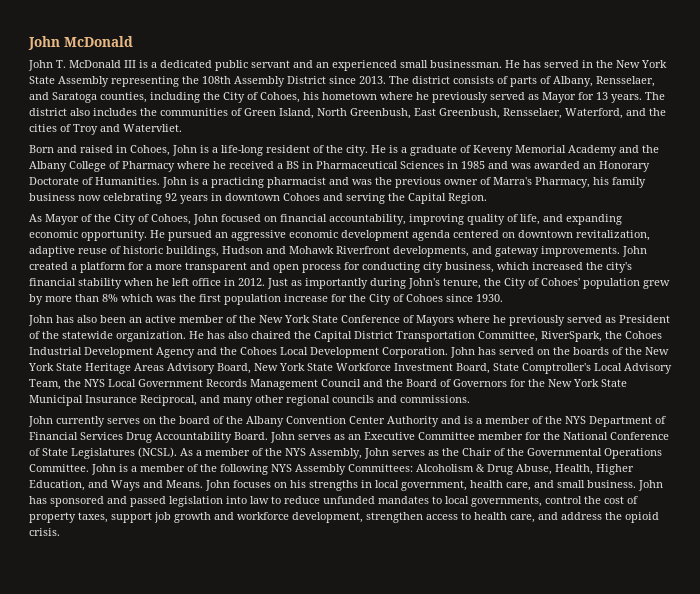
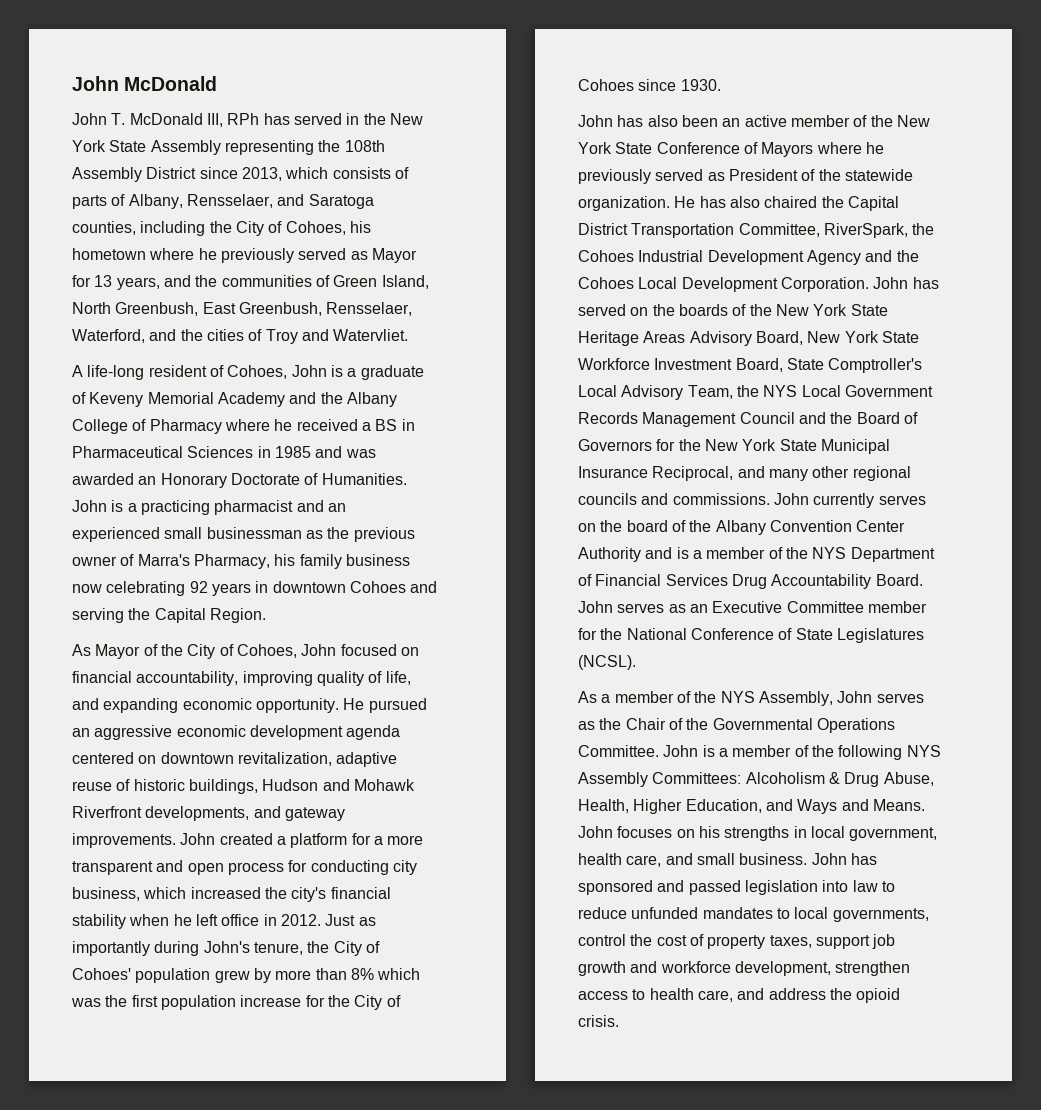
- John T. McDonald III is a dedicated public servant and an experienced small businessman. He has served in the New York State Assembly representing the 108th Assembly District since 2013. The district consists of parts of Albany, Rensselaer, and Saratoga counties, including the City of Cohoes, his hometown where he previously served as Mayor for 13 years. The district also includes the communities of Green Island, North Greenbush, East Greenbush, Rensselaer, Waterford, and the cities of Troy and Watervliet.
+ John T. McDonald III, RPh has served in the New York State Assembly representing the 108th Assembly District since 2013, which consists of parts of Albany, Rensselaer, and Saratoga counties, including the City of Cohoes, his hometown where he previously served as Mayor for 13 years, and the communities of Green Island, North Greenbush, East Greenbush, Rensselaer, Waterford, and the cities of Troy and Watervliet.
- Born and raised in Cohoes, John is a life-long resident of the city. He is a graduate of Keveny Memorial Academy and the Albany College of Pharmacy where he received a BS in Pharmaceutical Sciences in 1985 and was awarded an Honorary Doctorate of Humanities.
+ A life-long resident of Cohoes, John is a graduate of Keveny Memorial Academy and the Albany College of Pharmacy where he received a BS in Pharmaceutical Sciences in 1985 and was awarded an Honorary Doctorate of Humanities.
- John is a practicing pharmacist and was the previous owner of Marra's Pharmacy, his family business now celebrating 92 years in downtown Cohoes and serving the Capital Region.
+ John is a practicing pharmacist and an experienced small businessman as the previous owner of Marra's Pharmacy, his family business now celebrating 92 years in downtown Cohoes and serving the Capital Region.
- John has served on the boards of the New York State Heritage Areas Advisory Board, New York State Workforce Investment Board, State Comptroller's Local Advisory Team, the NYS Local Government Records Management Council and the Board of Governors for the New York State Municipal Insurance Reciprocal, and many other regional councils and commissions.
- John currently serves on the board of the Albany Convention Center Authority and is a member of the NYS Department of Financial Services Drug Accountability Board.
+ John has served on the boards of the New York State Heritage Areas Advisory Board, New York State Workforce Investment Board, State Comptroller's Local Advisory Team, the NYS Local Government Records Management Council and the Board of Governors for the New York State Municipal Insurance Reciprocal, and many other regional councils and commissions. John currently serves on the board of the Albany Convention Center Authority and is a member of the NYS Department of Financial Services Drug Accountability Board.
- John serves as an Executive Committee member for the National Conference of State Legislatures (NCSL). As a member of the NYS Assembly, John serves as the Chair of the Governmental Operations Committee.
+ John serves as an Executive Committee member for the National Conference of State Legislatures (NCSL).
+ As a member of the NYS Assembly, John serves as the Chair of the Governmental Operations Committee.

